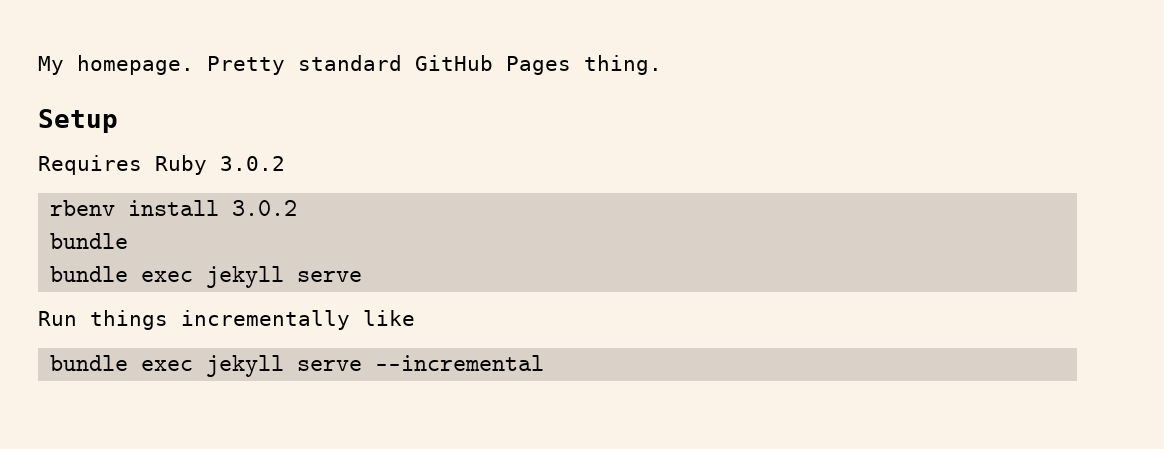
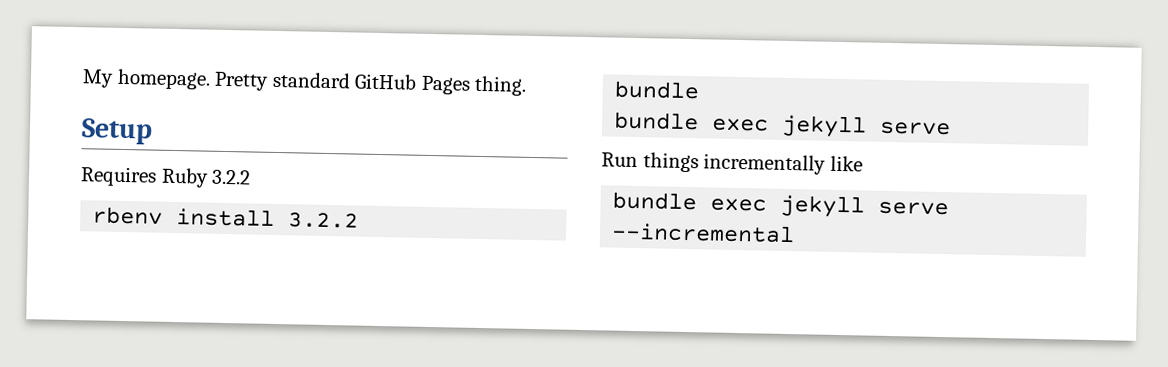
- Requires Ruby 3.0.2
+ Requires Ruby 3.2.2
- rbenv install 3.0.2
+ rbenv install 3.2.2

